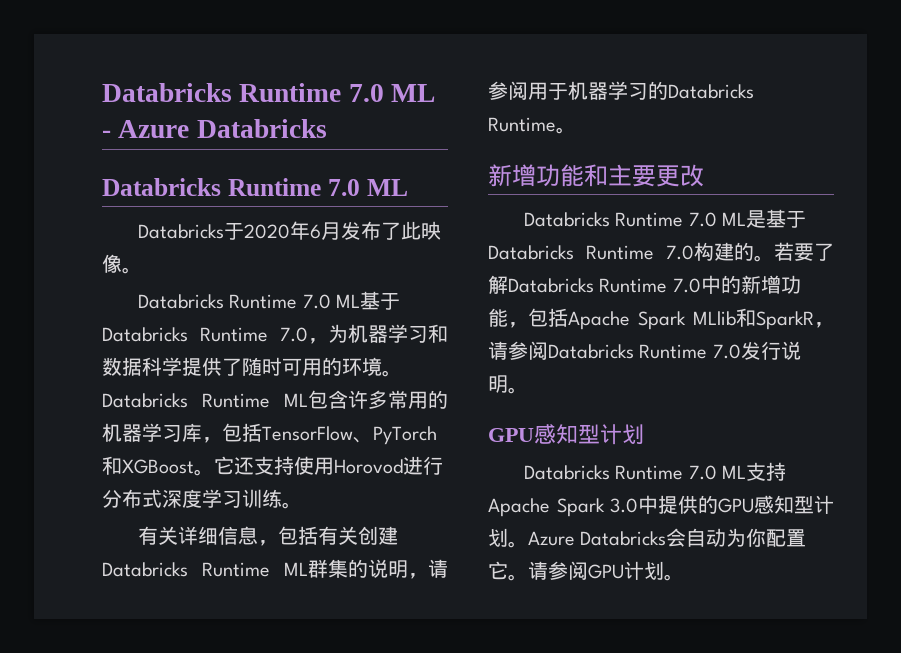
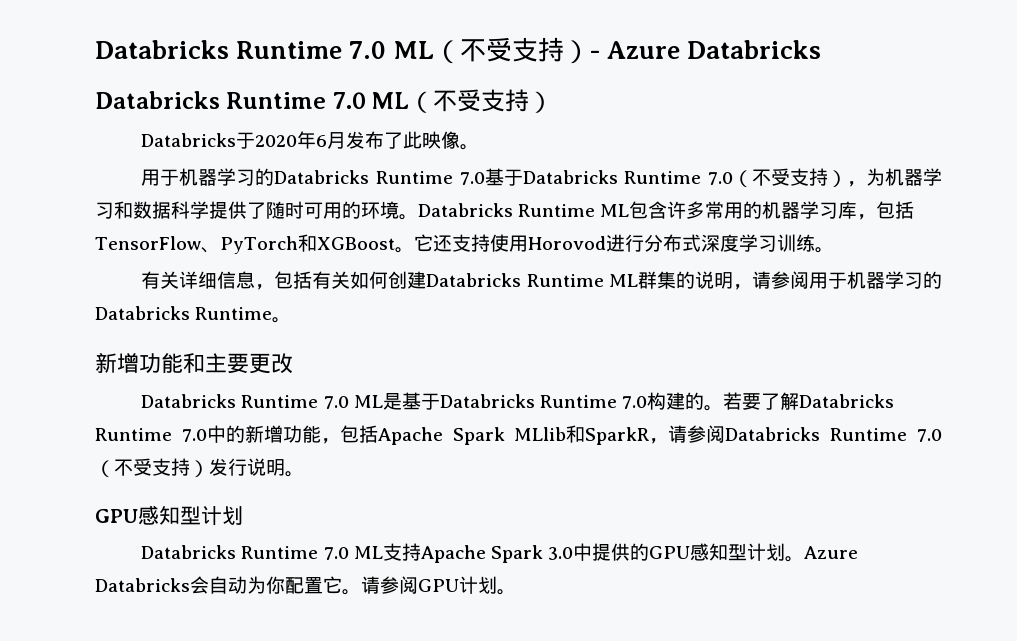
- Databricks Runtime 7.0 ML - Azure Databricks
- Databricks Runtime 7.0 ML
+ Databricks Runtime 7.0 ML（不受支持）- Azure Databricks
+ Databricks Runtime 7.0 ML（不受支持）
- Databricks Runtime 7.0 ML基于Databricks Runtime 7.0，为机器学习和数据科学提供了随时可用的环境。
+ 用于机器学习的Databricks Runtime 7.0基于Databricks Runtime 7.0（不受支持），为机器学习和数据科学提供了随时可用的环境。
- 有关详细信息，包括有关创建Databricks Runtime ML群集的说明，请参阅用于机器学习的Databricks Runtime。
+ 有关详细信息，包括有关如何创建Databricks Runtime ML群集的说明，请参阅用于机器学习的Databricks Runtime。
- 若要了解Databricks Runtime 7.0中的新增功能，包括Apache Spark MLlib和SparkR，请参阅Databricks Runtime 7.0发行说明。
+ 若要了解Databricks Runtime 7.0中的新增功能，包括Apache Spark MLlib和SparkR，请参阅Databricks Runtime 7.0（不受支持）发行说明。

